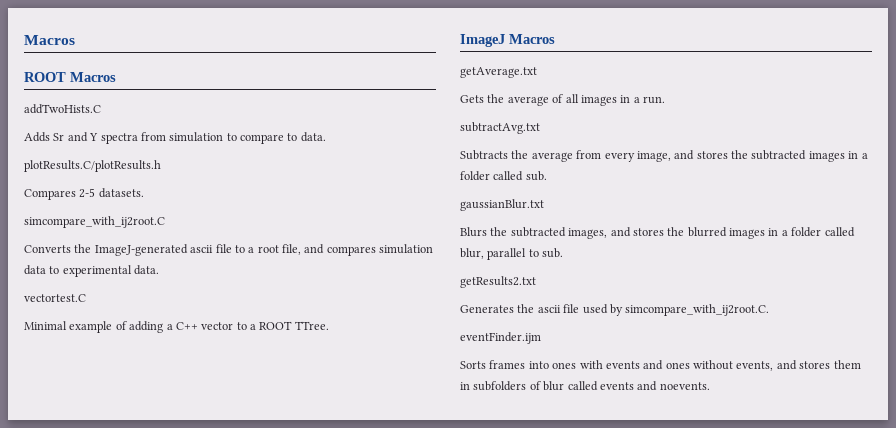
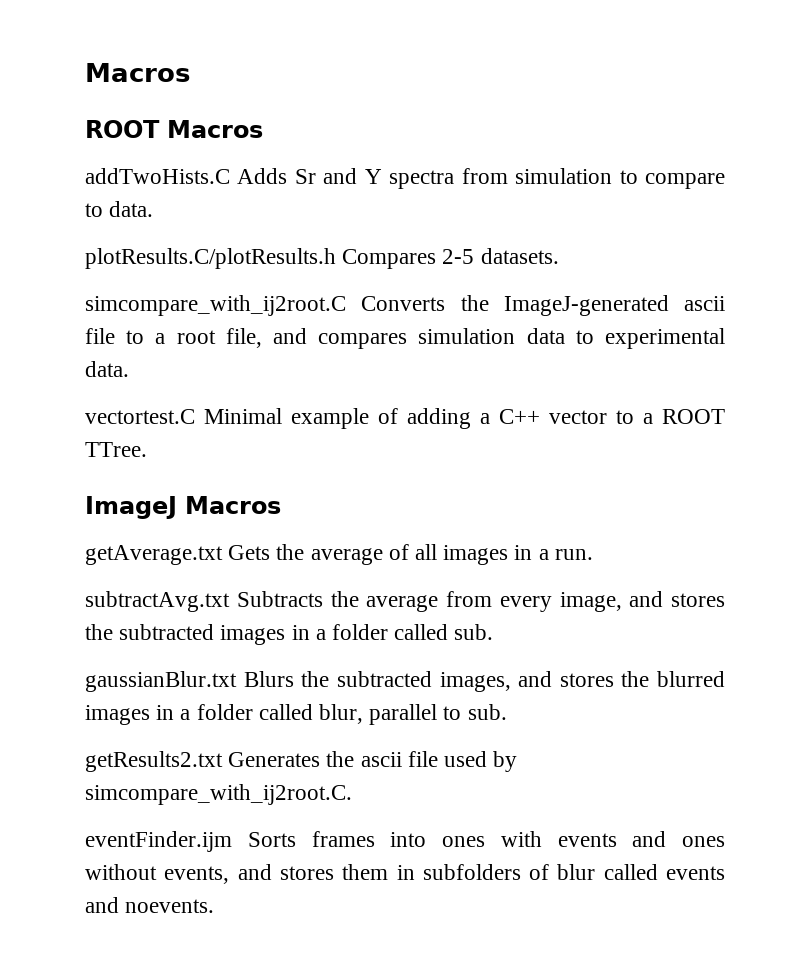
- addTwoHists.C
- Adds Sr and Y spectra from simulation to compare to data.
+ addTwoHists.C Adds Sr and Y spectra from simulation to compare to data.
- plotResults.C/plotResults.h
- Compares 2-5 datasets.
+ plotResults.C/plotResults.h Compares 2-5 datasets.
- simcompare_with_ij2root.C
- Converts the ImageJ-generated ascii file to a root file, and compares simulation data to experimental data.
+ simcompare_with_ij2root.C Converts the ImageJ-generated ascii file to a root file, and compares simulation data to experimental data.
- vectortest.C
- Minimal example of adding a C++ vector to a ROOT TTree.
+ vectortest.C Minimal example of adding a C++ vector to a ROOT TTree.
- getAverage.txt
- Gets the average of all images in a run.
+ getAverage.txt Gets the average of all images in a run.
- subtractAvg.txt
- Subtracts the average from every image, and stores the subtracted images in a folder called sub.
+ subtractAvg.txt Subtracts the average from every image, and stores the subtracted images in a folder called sub.
- gaussianBlur.txt
- Blurs the subtracted images, and stores the blurred images in a folder called blur, parallel to sub.
+ gaussianBlur.txt Blurs the subtracted images, and stores the blurred images in a folder called blur, parallel to sub.
- getResults2.txt
- Generates the ascii file used by simcompare_with_ij2root.C.
+ getResults2.txt Generates the ascii file used by simcompare_with_ij2root.C.
- eventFinder.ijm
- Sorts frames into ones with events and ones without events, and stores them in subfolders of blur called events and noevents.
+ eventFinder.ijm Sorts frames into ones with events and ones without events, and stores them in subfolders of blur called events and noevents.

